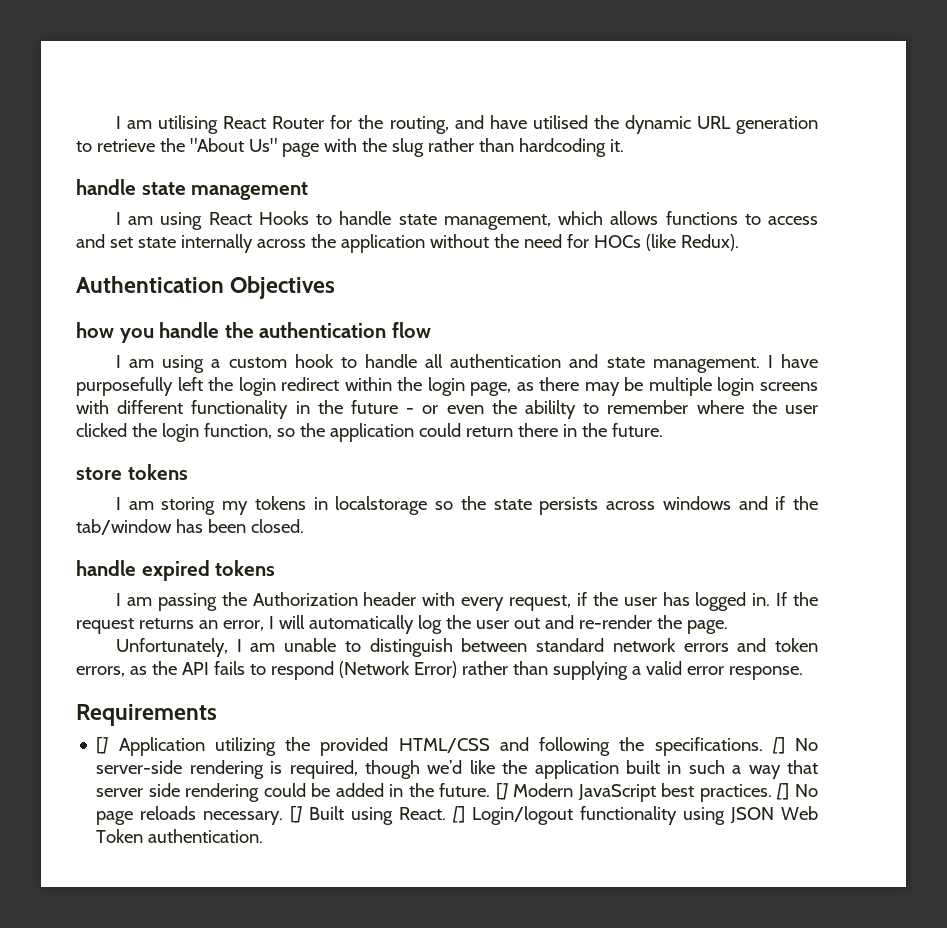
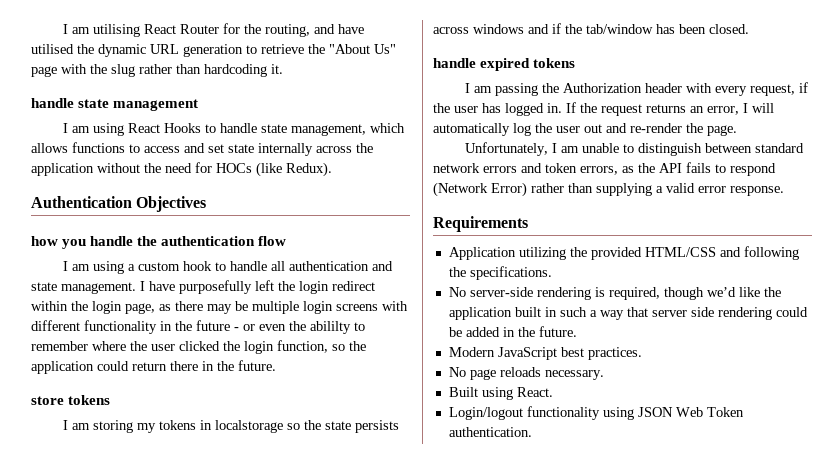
- [] Application utilizing the provided HTML/CSS and following the specifications. [] No server-side rendering is required, though we’d like the application built in such a way that server side rendering could be added in the future. [] Modern JavaScript best practices. [] No page reloads necessary. [] Built using React. [] Login/logout functionality using JSON Web Token authentication.
+ Application utilizing the provided HTML/CSS and following the specifications.
+ No server-side rendering is required, though we’d like the application built in such a way that server side rendering could be added in the future.
+ Modern JavaScript best practices.
+ No page reloads necessary.
+ Built using React.
+ Login/logout functionality using JSON Web Token authentication.

